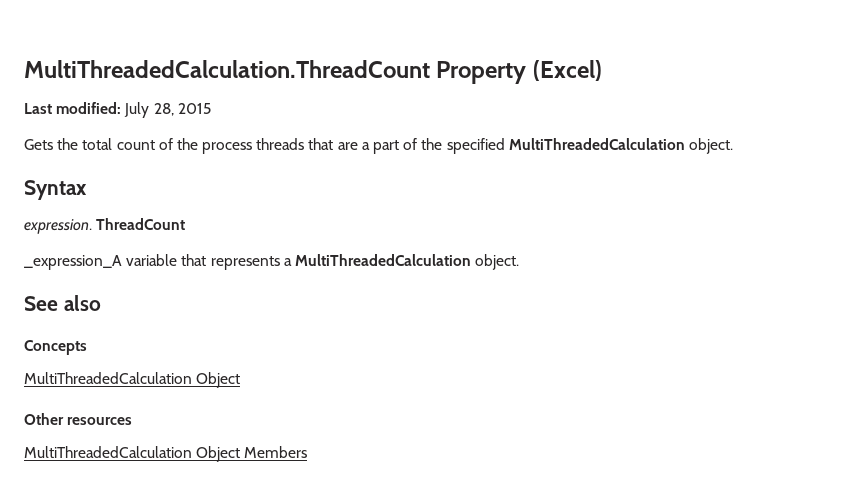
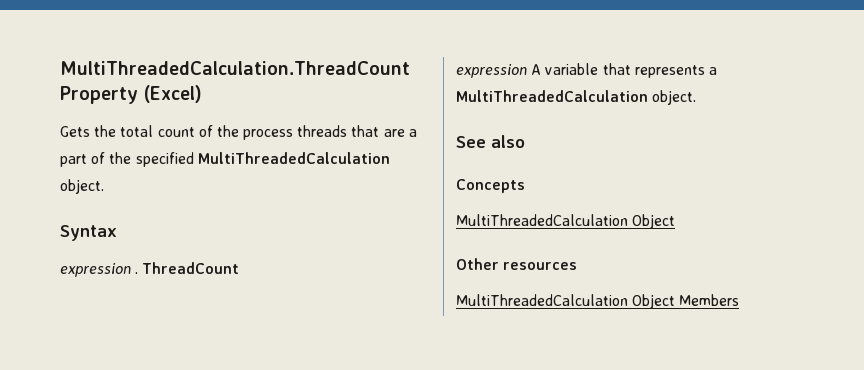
- Last modified: July 28, 2015
- expression.
+ expression .
- _expression_A variable that represents a MultiThreadedCalculation object.
+ expression A variable that represents a MultiThreadedCalculation object.

